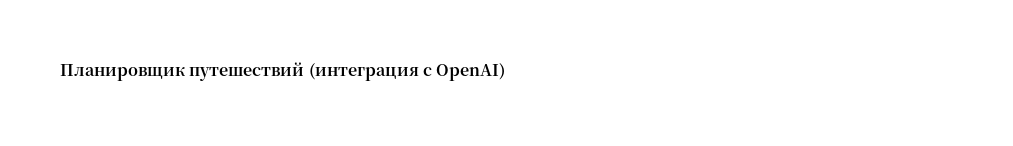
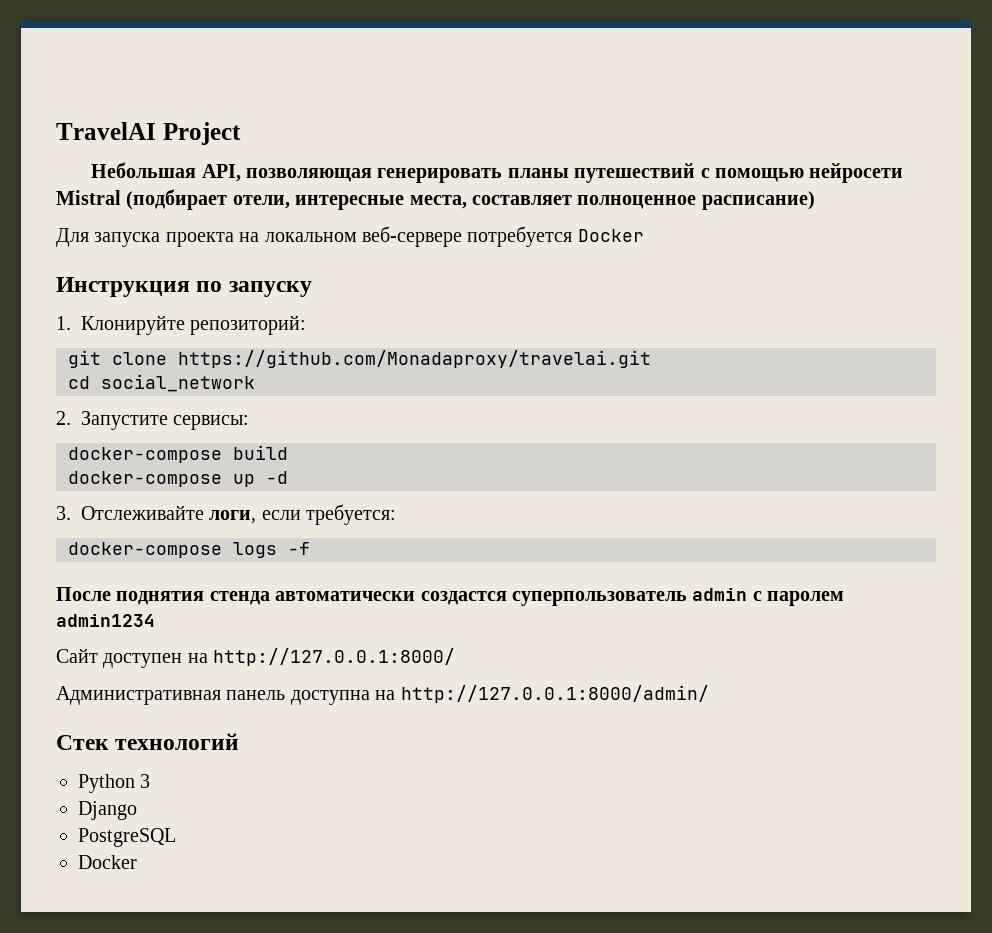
- Планировщик путешествий (интеграция с OpenAI)
+ TravelAI Project
+ Небольшая API, позволяющая генерировать планы путешествий с помощью нейросети Mistral (подбирает отели, интересные места, составляет полноценное расписание)
+ Для запуска проекта на локальном веб-сервере потребуется Docker
+ Инструкция по запуску
+ 1. Клонируйте репозиторий:
+ git clone https://github.com/Monadaproxy/travelai.git
+ cd social_network
+ 2. Запустите сервисы:
+ docker-compose build
+ docker-compose up -d
+ 3. Отслеживайте логи, если требуется:
+ docker-compose logs -f
+ После поднятия стенда автоматически создастся суперпользователь admin с паролем admin1234
+ Сайт доступен на http://127.0.0.1:8000/
+ Административная панель доступна на http://127.0.0.1:8000/admin/
+ Стек технологий
+ Python 3
+ Django
+ PostgreSQL
+ Docker

